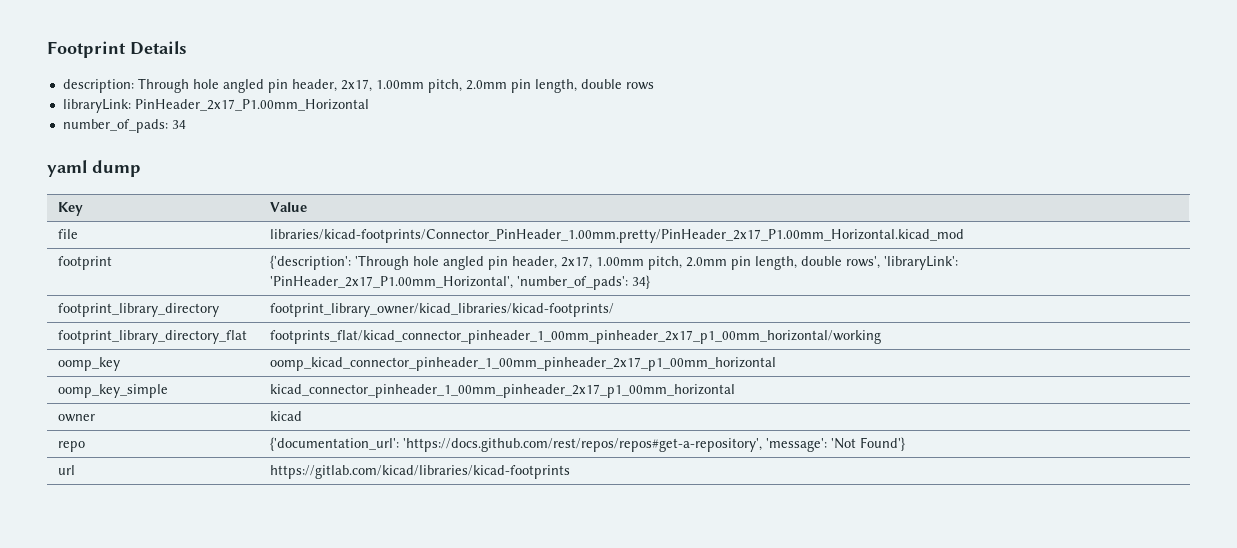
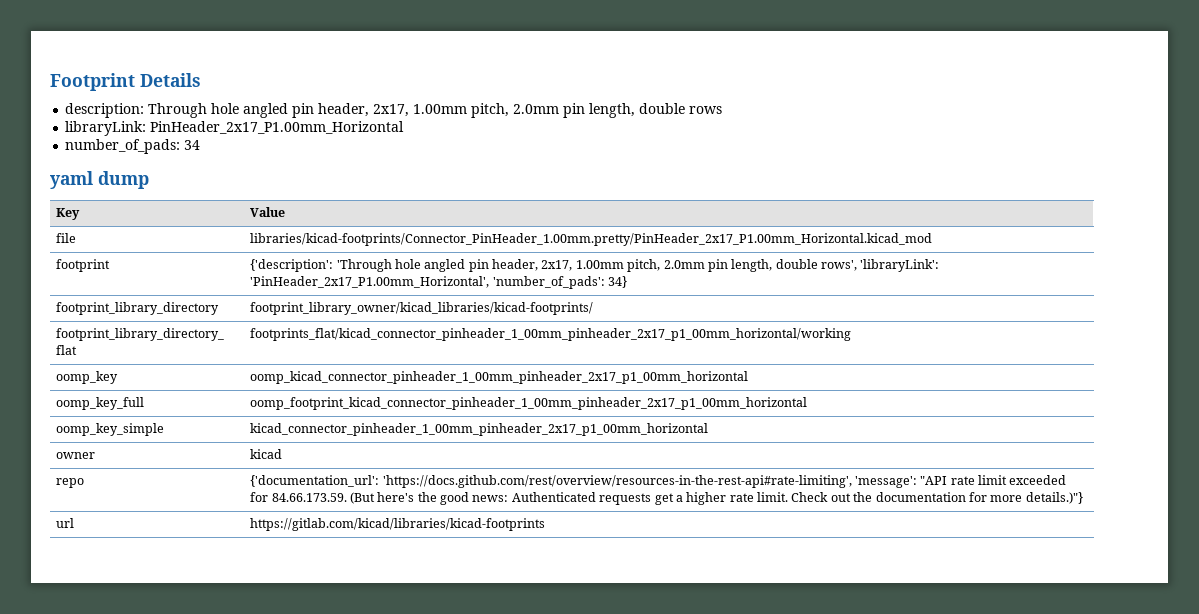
+ oomp_key_full | oomp_footprint_kicad_connector_pinheader_1_00mm_pinheader_2x17_p1_00mm_horizontal
- repo | {'documentation_url': 'https://docs.github.com/rest/repos/repos#get-a-repository', 'message': 'Not Found'}
+ repo | {'documentation_url': 'https://docs.github.com/rest/overview/resources-in-the-rest-api#rate-limiting', 'message': "API rate limit exceeded for 84.66.173.59. (But here's the good news: Authenticated requests get a higher rate limit. Check out the documentation for more details.)"}

